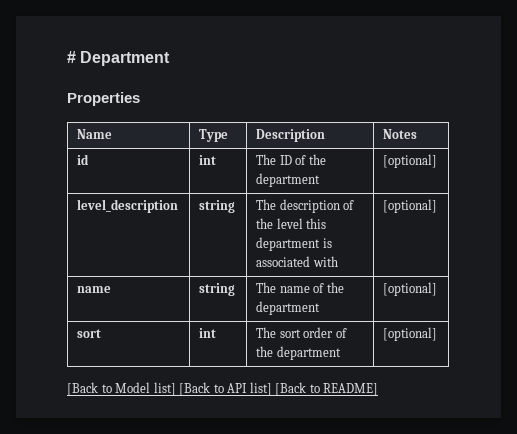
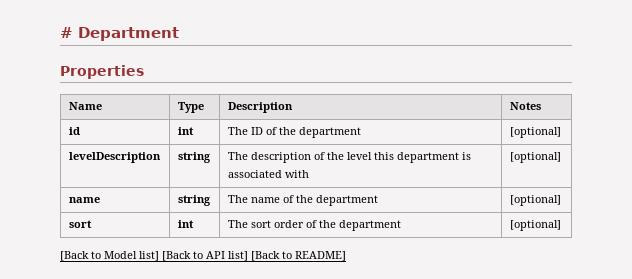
- level_description | string | The description of the level this department is associated with | [optional]
+ levelDescription | string | The description of the level this department is associated with | [optional]

